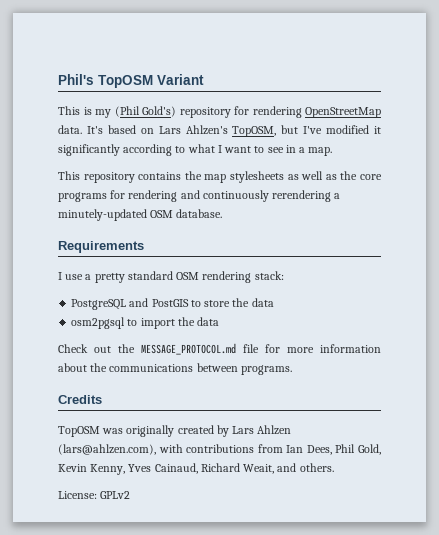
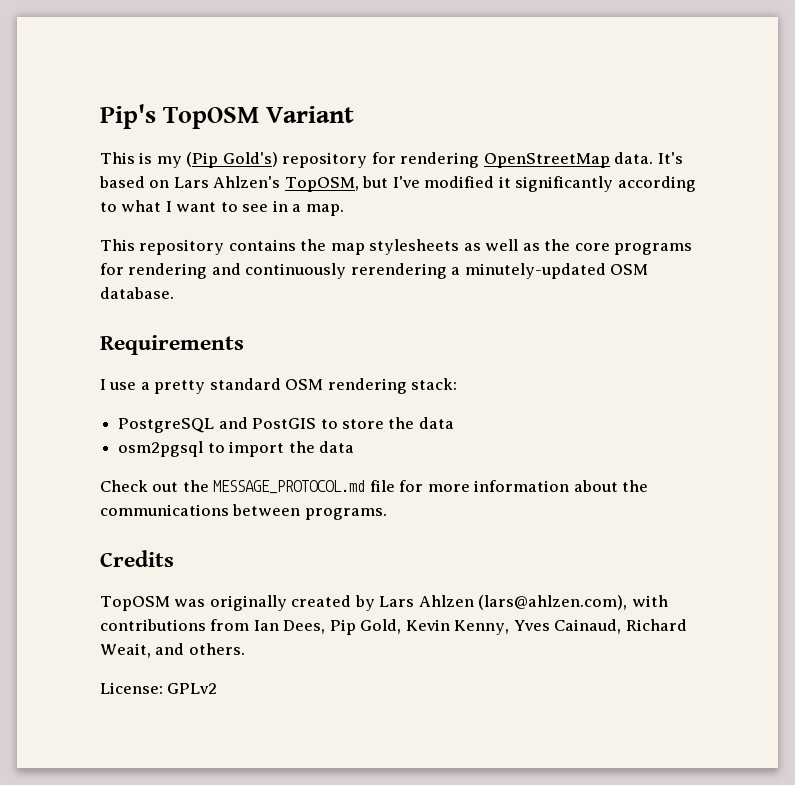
- Phil's TopOSM Variant
+ Pip's TopOSM Variant
- This is my (Phil Gold's) repository for rendering OpenStreetMap data.
+ This is my (Pip Gold's) repository for rendering OpenStreetMap data.
- TopOSM was originally created by Lars Ahlzen (lars@ahlzen.com), with contributions from Ian Dees, Phil Gold, Kevin Kenny, Yves Cainaud, Richard Weait, and others.
+ TopOSM was originally created by Lars Ahlzen (lars@ahlzen.com), with contributions from Ian Dees, Pip Gold, Kevin Kenny, Yves Cainaud, Richard Weait, and others.

